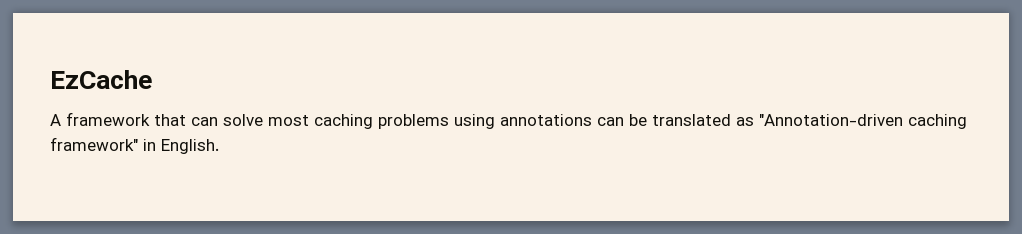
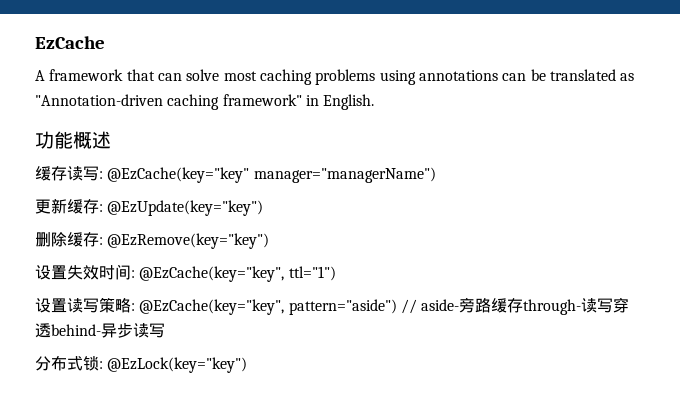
+ 功能概述
+ 缓存读写: @EzCache(key="key" manager="managerName")
+ 更新缓存: @EzUpdate(key="key")
+ 删除缓存: @EzRemove(key="key")
+ 设置失效时间: @EzCache(key="key", ttl="1")
+ 设置读写策略: @EzCache(key="key", pattern="aside") // aside-旁路缓存through-读写穿透behind-异步读写
+ 分布式锁: @EzLock(key="key")

